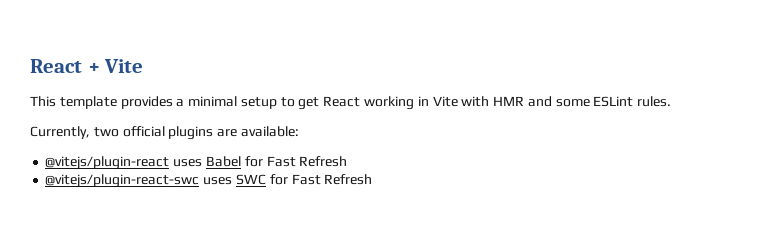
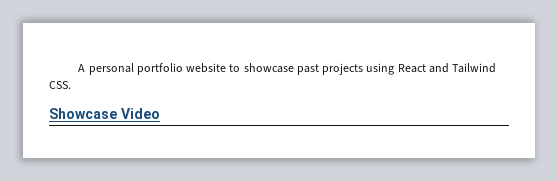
- React + Vite
- This template provides a minimal setup to get React working in Vite with HMR and some ESLint rules.
- Currently, two official plugins are available:
- @vitejs/plugin-react uses Babel for Fast Refresh
- @vitejs/plugin-react-swc uses SWC for Fast Refresh
+ A personal portfolio website to showcase past projects using React and Tailwind CSS.
+ Showcase Video

